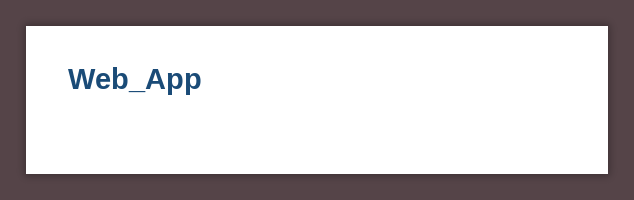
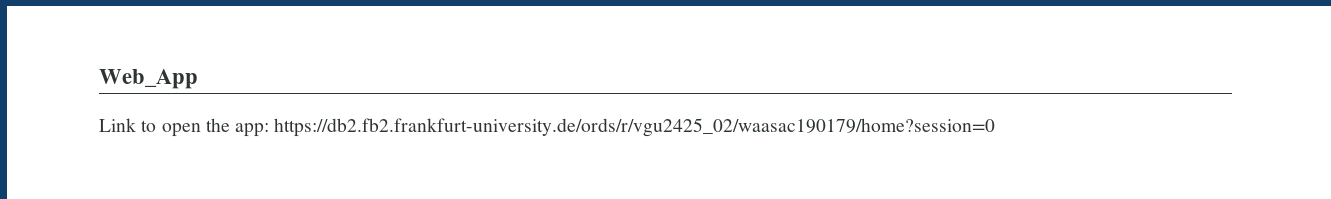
+ Link to open the app: https://db2.fb2.frankfurt-university.de/ords/r/vgu2425_02/waasac190179/home?session=0

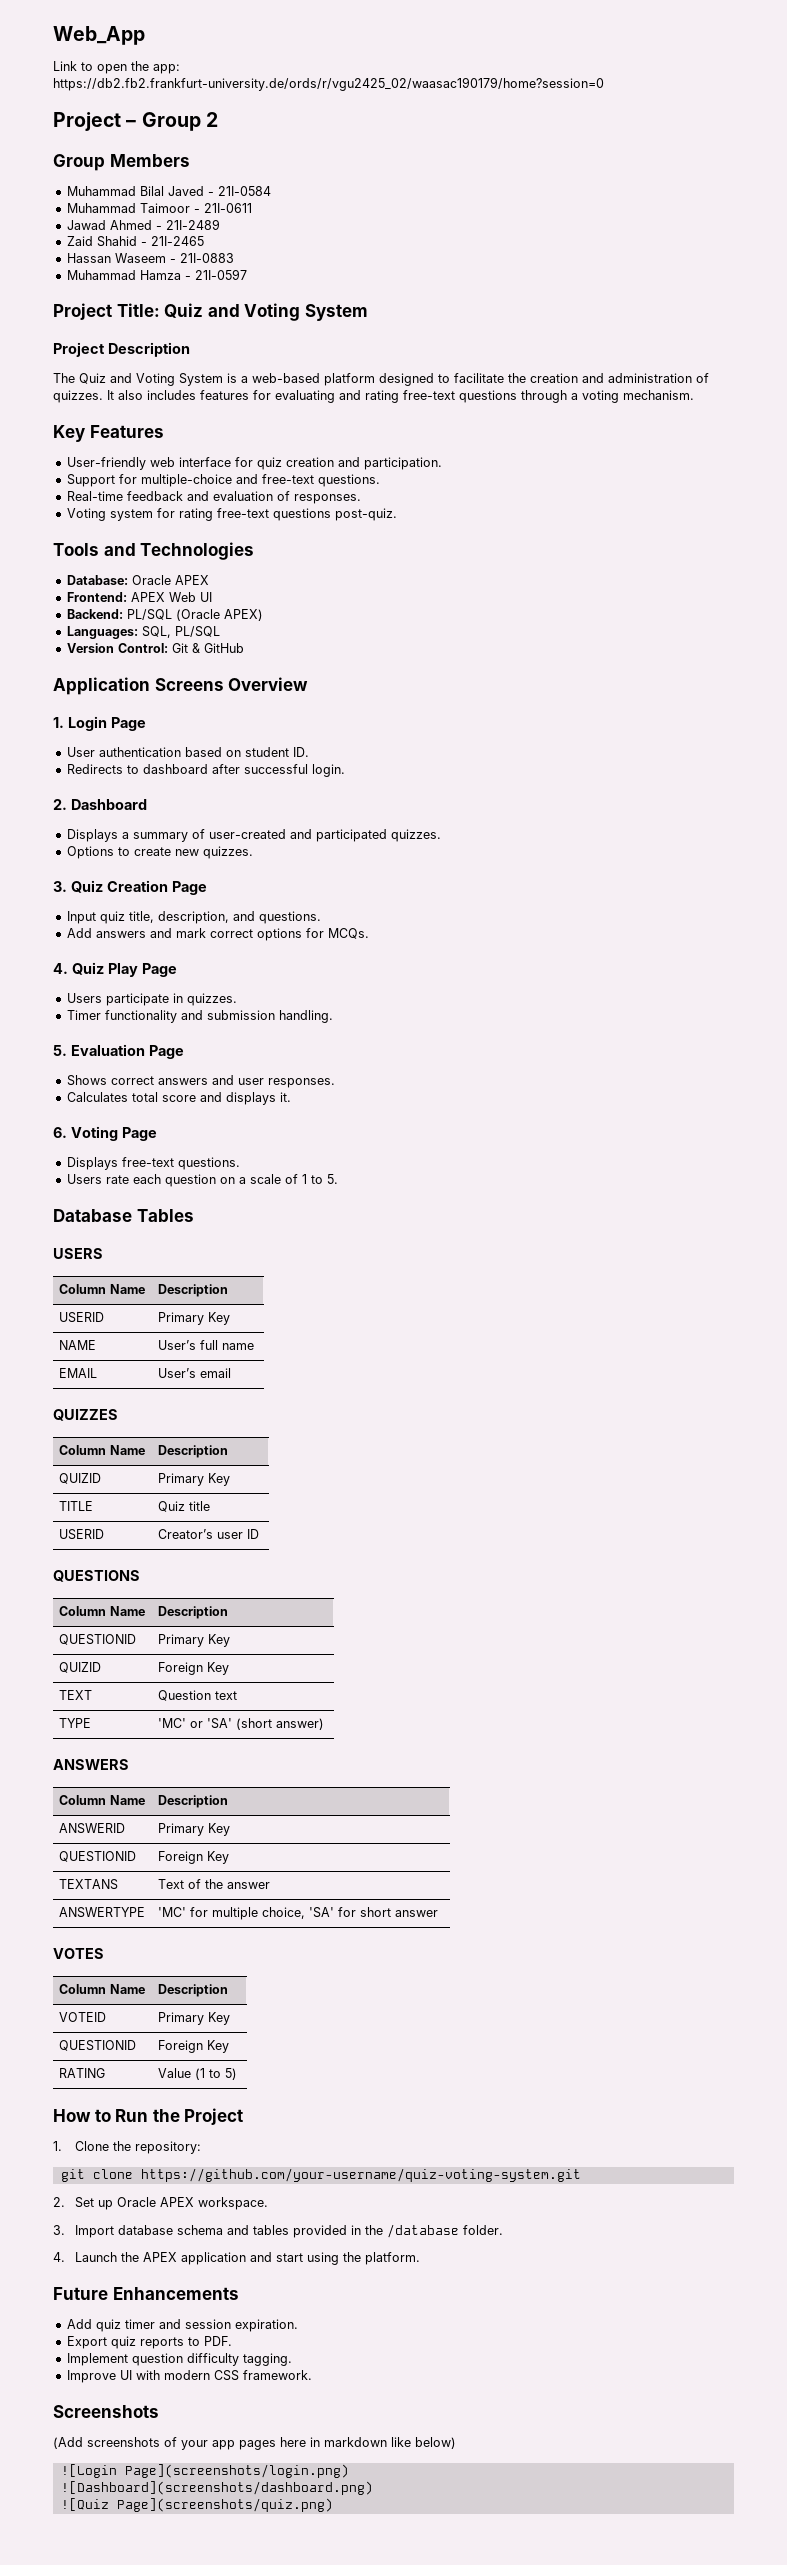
+ Project – Group 2
+ Group Members
+ Muhammad Bilal Javed - 21I-0584
+ Muhammad Taimoor - 21I-0611
+ Jawad Ahmed - 21I-2489
+ Zaid Shahid - 21I-2465
+ Hassan Waseem - 21I-0883
+ Muhammad Hamza - 21I-0597
+ Project Title: Quiz and Voting System
+ Project Description
+ The Quiz and Voting System is a web-based platform designed to facilitate the creation and administration of quizzes. It also includes features for evaluating and rating free-text questions through a voting mechanism.
+ Key Features
+ User-friendly web interface for quiz creation and participation.
+ Support for multiple-choice and free-text questions.
+ Real-time feedback and evaluation of responses.
+ Voting system for rating free-text questions post-quiz.
+ Tools and Technologies
+ Database: Oracle APEX
+ Frontend: APEX Web UI
+ Backend: PL/SQL (Oracle APEX)
+ Languages: SQL, PL/SQL
+ Version Control: Git & GitHub
+ Application Screens Overview
+ 1. Login Page
+ User authentication based on student ID.
+ Redirects to dashboard after successful login.
+ 2. Dashboard
+ Displays a summary of user-created and participated quizzes.
+ Options to create new quizzes.
+ 3. Quiz Creation Page
+ Input quiz title, description, and questions.
+ Add answers and mark correct options for MCQs.
+ 4. Quiz Play Page
+ Users participate in quizzes.
+ Timer functionality and submission handling.
+ 5. Evaluation Page
+ Shows correct answers and user responses.
+ Calculates total score and displays it.
+ 6. Voting Page
+ Displays free-text questions.
+ Users rate each question on a scale of 1 to 5.
+ Database Tables
+ USERS
+ Column Name | Description
+ USERID | Primary Key
+ NAME | User’s full name
+ EMAIL | User’s email
+ QUIZZES
+ Column Name | Description
+ QUIZID | Primary Key
+ TITLE | Quiz title
+ USERID | Creator’s user ID
+ QUESTIONS
+ Column Name | Description
+ QUESTIONID | Primary Key
+ QUIZID | Foreign Key
+ TEXT | Question text
+ TYPE | 'MC' or 'SA' (short answer)
+ ANSWERS
+ Column Name | Description
+ ANSWERID | Primary Key
+ QUESTIONID | Foreign Key
+ TEXTANS | Text of the answer
+ ANSWERTYPE | 'MC' for multiple choice, 'SA' for short answer
+ VOTES
+ Column Name | Description
+ VOTEID | Primary Key
+ QUESTIONID | Foreign Key
+ RATING | Value (1 to 5)
+ How to Run the Project
+ 1. Clone the repository:
+ git clone https://github.com/your-username/quiz-voting-system.git
+ 2. Set up Oracle APEX workspace.
+ 3. Import database schema and tables provided in the /database folder.
+ 4. Launch the APEX application and start using the platform.
+ Future Enhancements
+ Add quiz timer and session expiration.
+ Export quiz reports to PDF.
+ Implement question difficulty tagging.
+ Improve UI with modern CSS framework.
+ Screenshots
+ (Add screenshots of your app pages here in markdown like below)
+ ![Login Page](screenshots/login.png)
+ ![Dashboard](screenshots/dashboard.png)
+ ![Quiz Page](screenshots/quiz.png)

